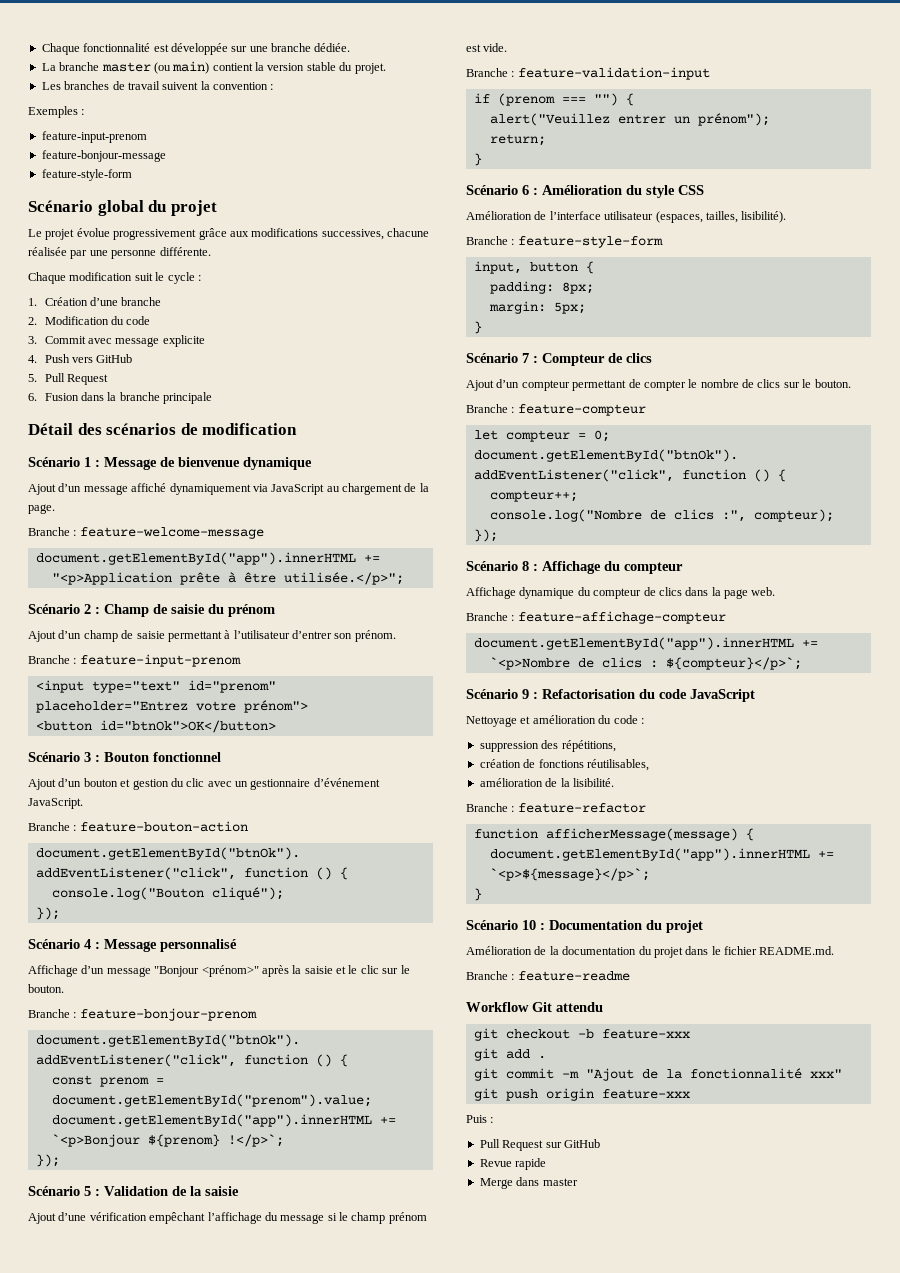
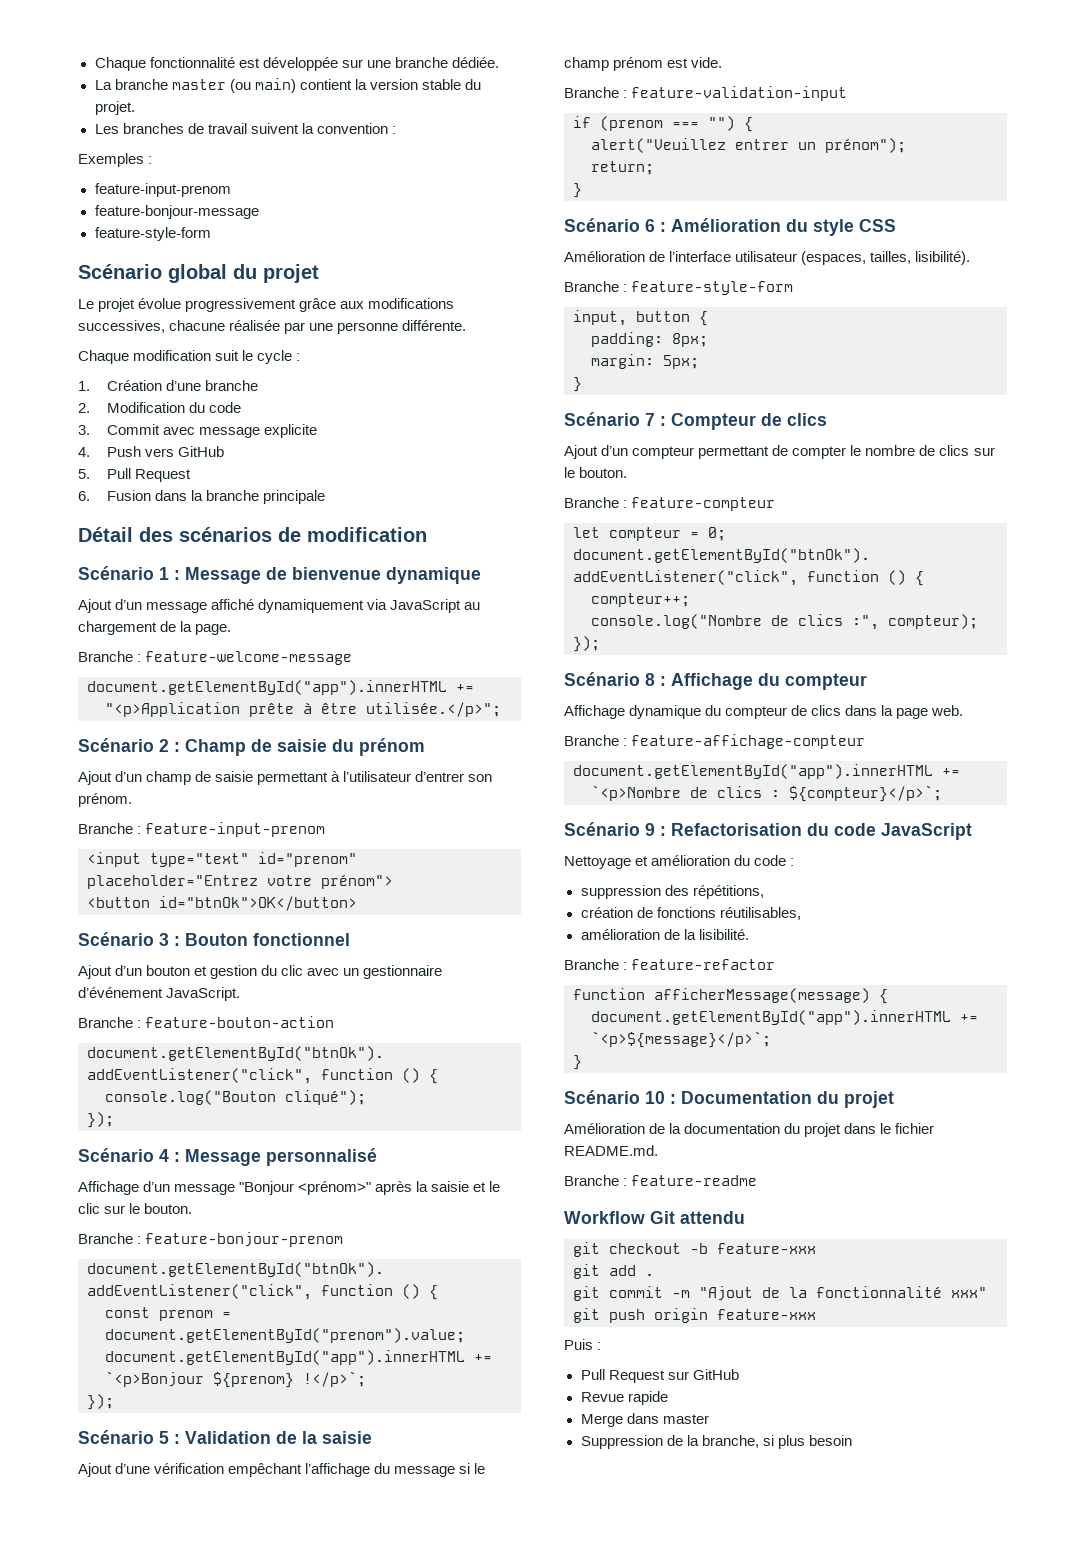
+ Suppression de la branche, si plus besoin

